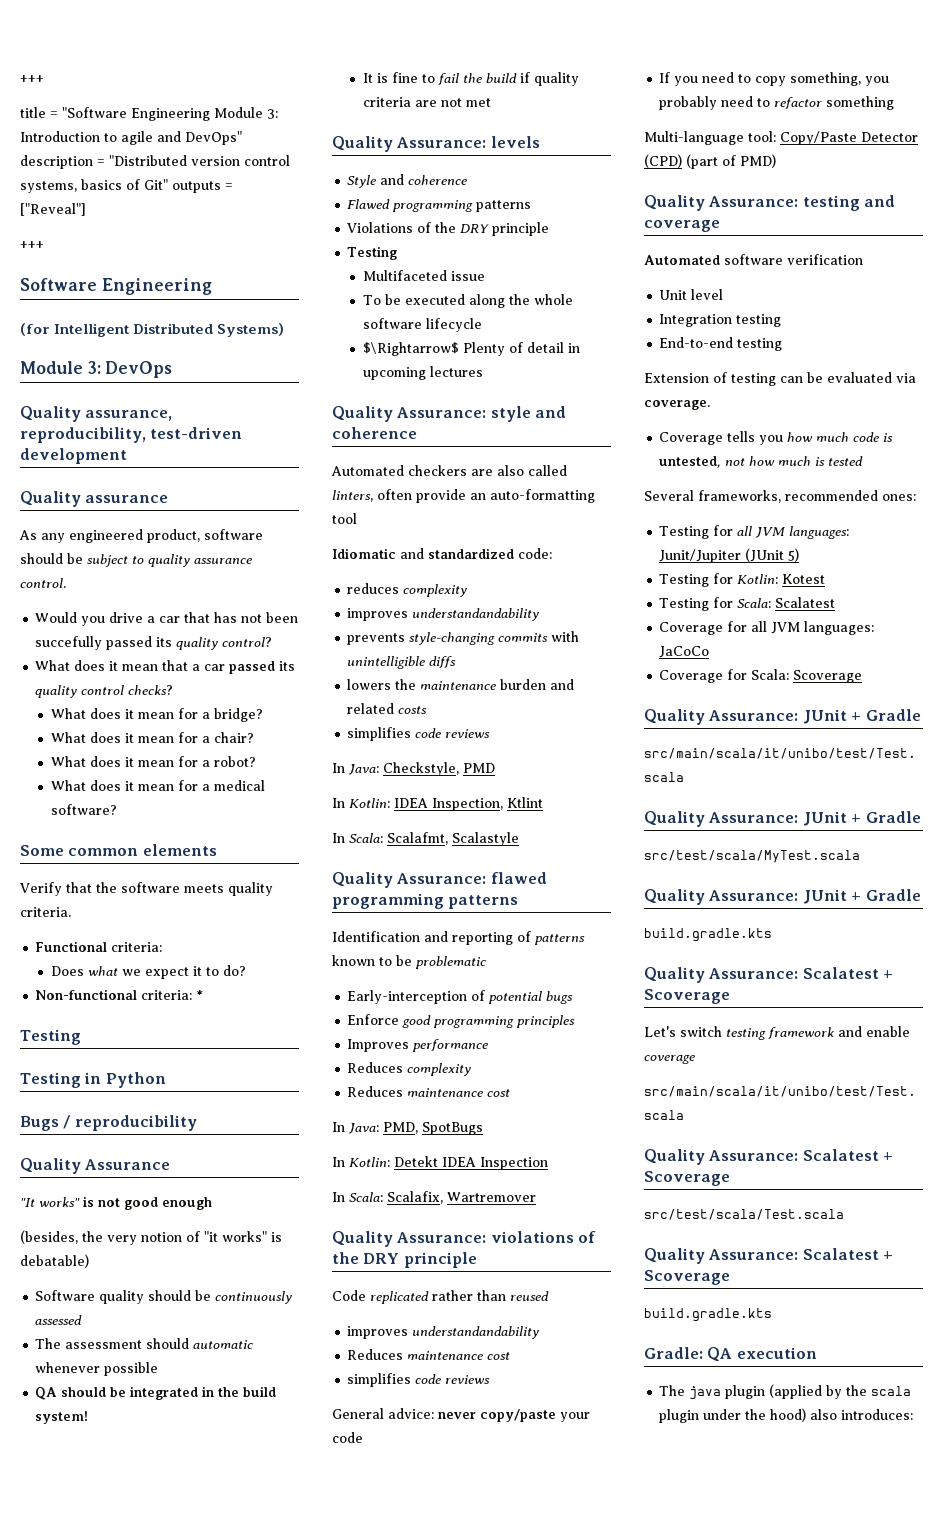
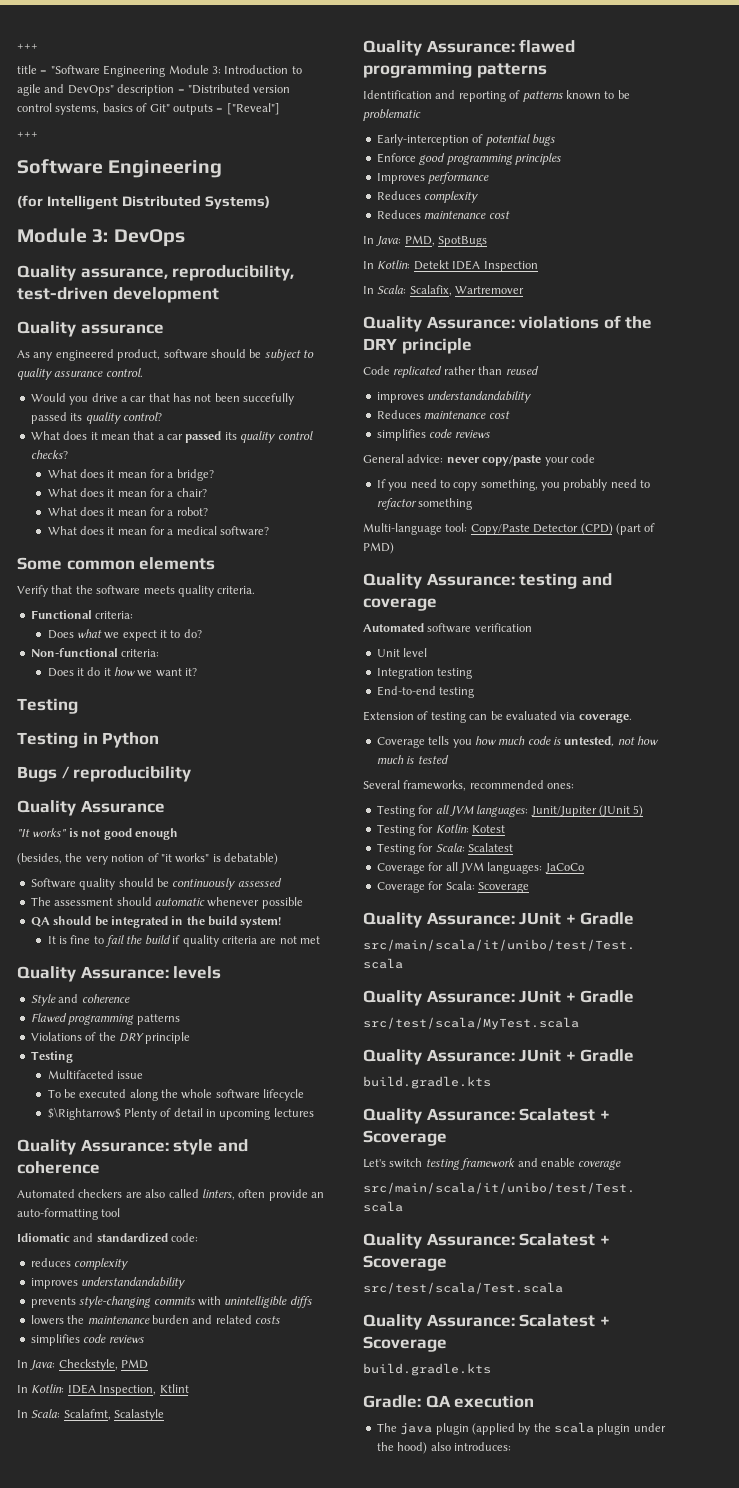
- Non-functional criteria: *
+ Non-functional criteria:
+ Does it do it how we want it?

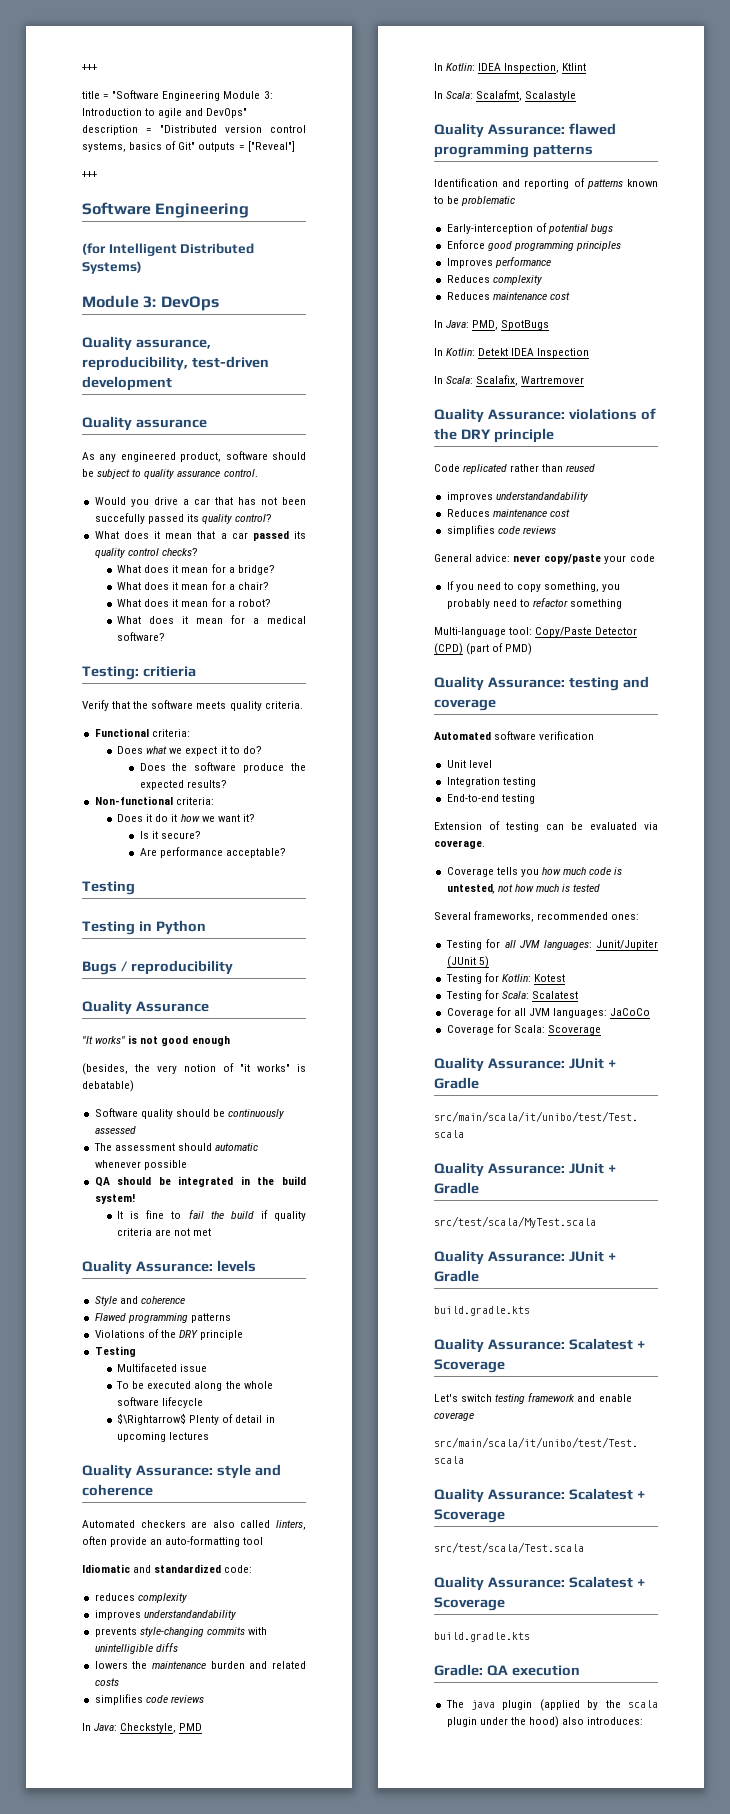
- Some common elements
+ Testing: critieria
+ Does the software produce the expected results?
+ Is it secure?
+ Are performance acceptable?

